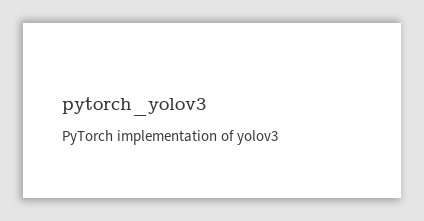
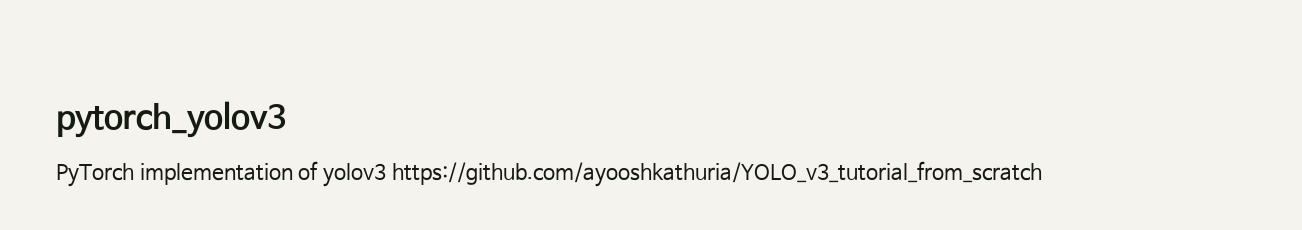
- PyTorch implementation of yolov3
+ PyTorch implementation of yolov3 https://github.com/ayooshkathuria/YOLO_v3_tutorial_from_scratch

